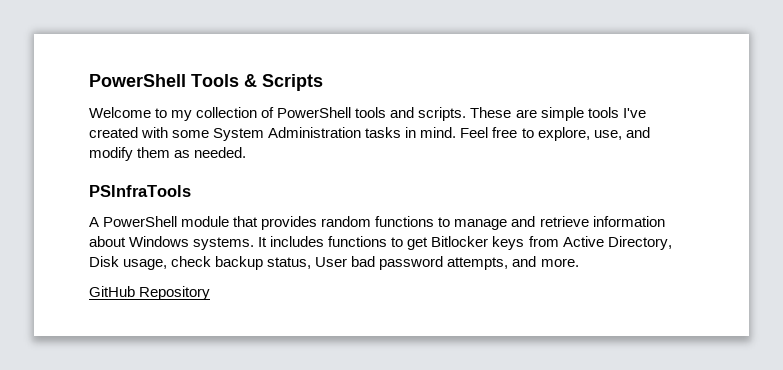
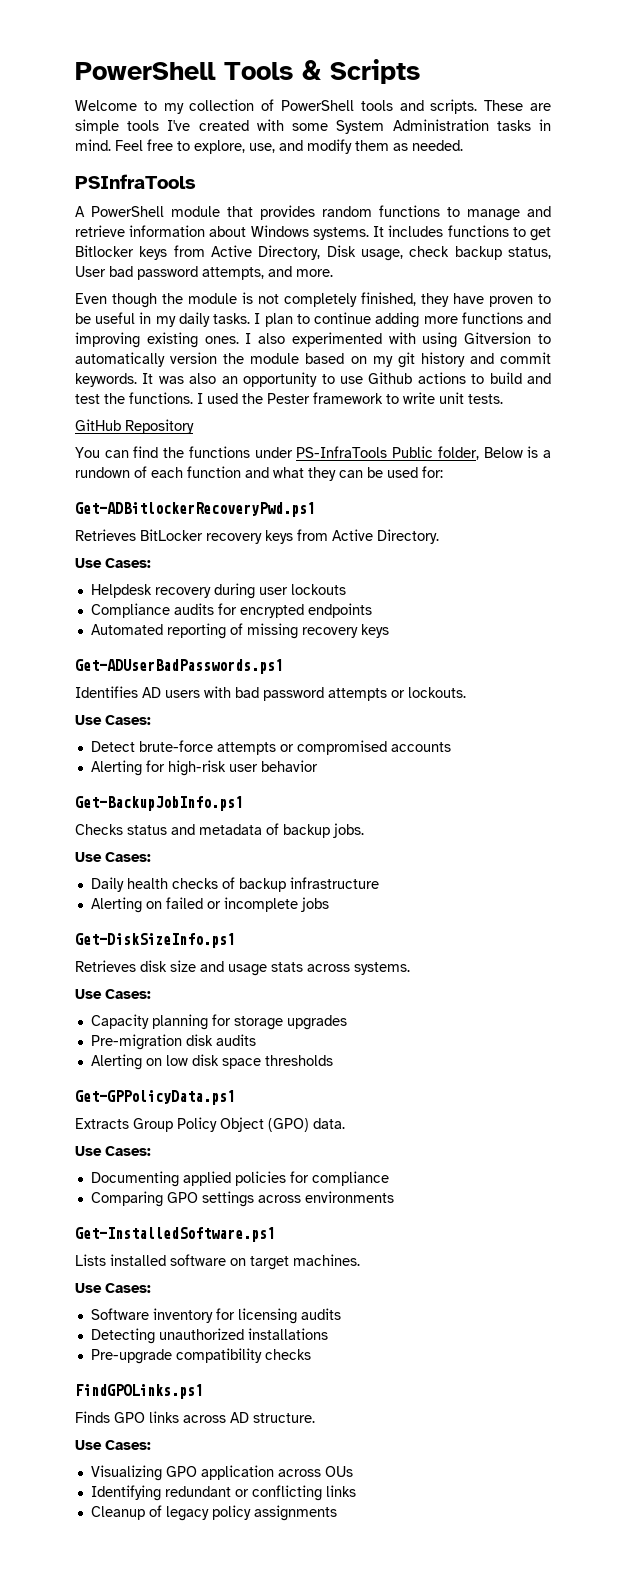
+ Even though the module is not completely finished, they have proven to be useful in my daily tasks. I plan to continue adding more functions and improving existing ones. I also experimented with using Gitversion to automatically version the module based on my git history and commit keywords. It was also an opportunity to use Github actions to build and test the functions. I used the Pester framework to write unit tests.
  GitHub Repository
+ You can find the functions under PS-InfraTools Public folder, Below is a rundown of each function and what they can be used for:
+ Get-ADBitlockerRecoveryPwd.ps1
+ Retrieves BitLocker recovery keys from Active Directory.
+ Use Cases:
+ Helpdesk recovery during user lockouts
+ Compliance audits for encrypted endpoints
+ Automated reporting of missing recovery keys
+ Get-ADUserBadPasswords.ps1
+ Identifies AD users with bad password attempts or lockouts.
+ Use Cases:
+ Detect brute-force attempts or compromised accounts
+ Alerting for high-risk user behavior
+ Get-BackupJobInfo.ps1
+ Checks status and metadata of backup jobs.
+ Use Cases:
+ Daily health checks of backup infrastructure
+ Alerting on failed or incomplete jobs
+ Get-DiskSizeInfo.ps1
+ Retrieves disk size and usage stats across systems.
+ Use Cases:
+ Capacity planning for storage upgrades
+ Pre-migration disk audits
+ Alerting on low disk space thresholds
+ Get-GPPolicyData.ps1
+ Extracts Group Policy Object (GPO) data.
+ Use Cases:
+ Documenting applied policies for compliance
+ Comparing GPO settings across environments
+ Get-InstalledSoftware.ps1
+ Lists installed software on target machines.
+ Use Cases:
+ Software inventory for licensing audits
+ Detecting unauthorized installations
+ Pre-upgrade compatibility checks
+ FindGPOLinks.ps1
+ Finds GPO links across AD structure.
+ Use Cases:
+ Visualizing GPO application across OUs
+ Identifying redundant or conflicting links
+ Cleanup of legacy policy assignments

